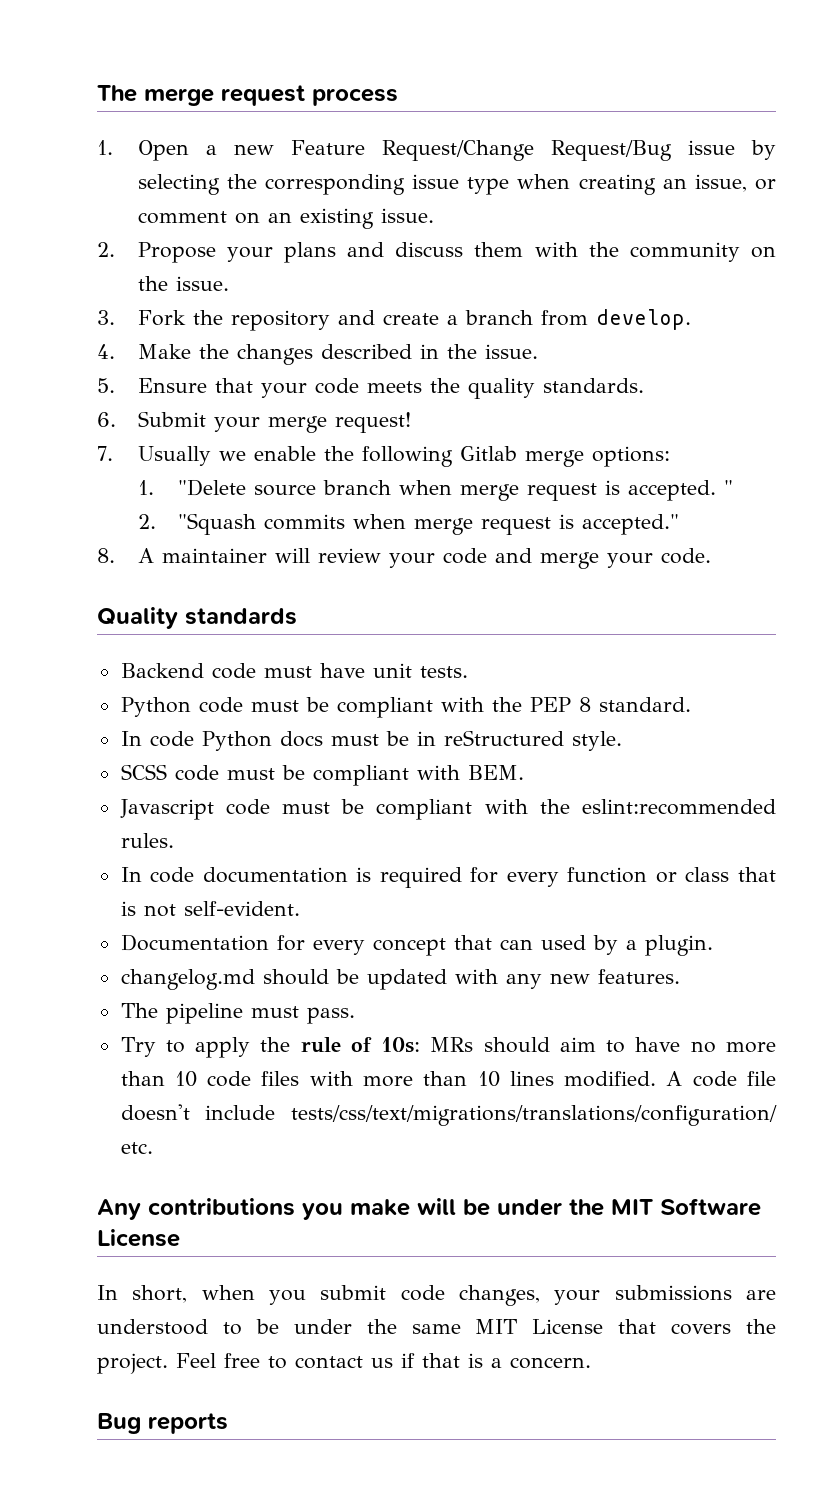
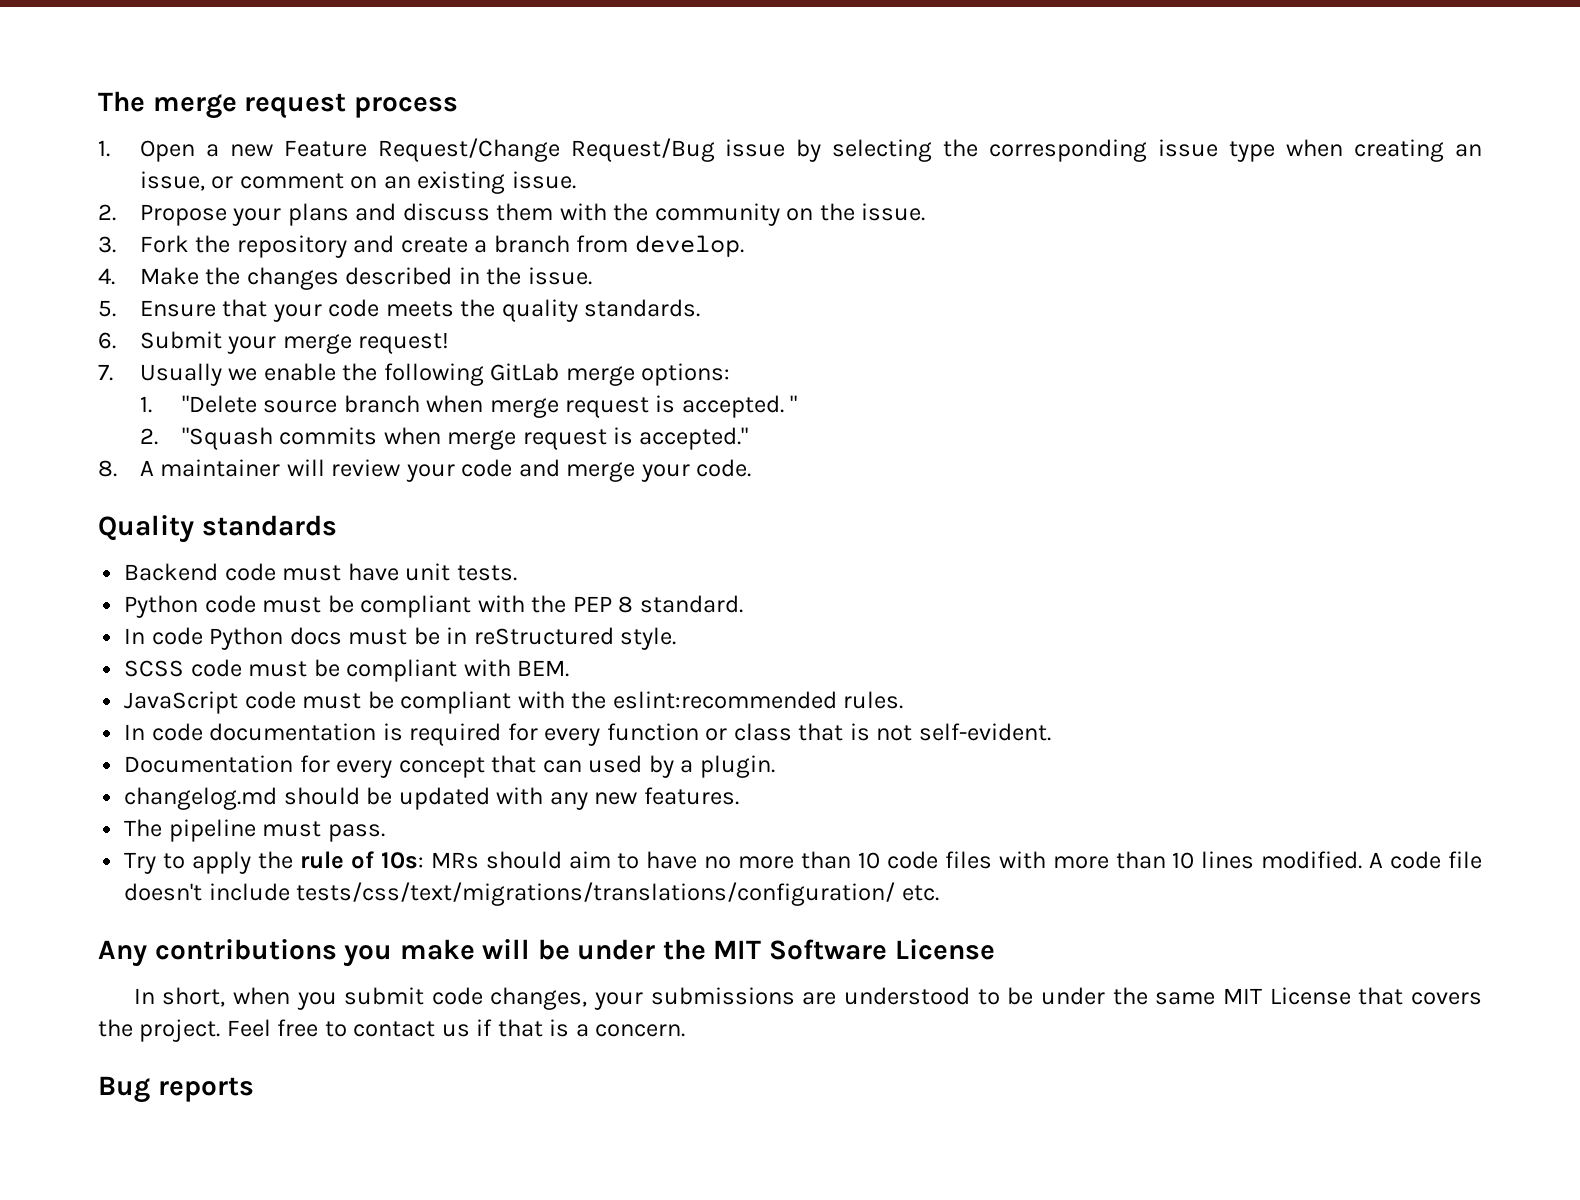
- 7. Usually we enable the following Gitlab merge options:
+ 7. Usually we enable the following GitLab merge options:
- Javascript code must be compliant with the eslint:recommended rules.
+ JavaScript code must be compliant with the eslint:recommended rules.

